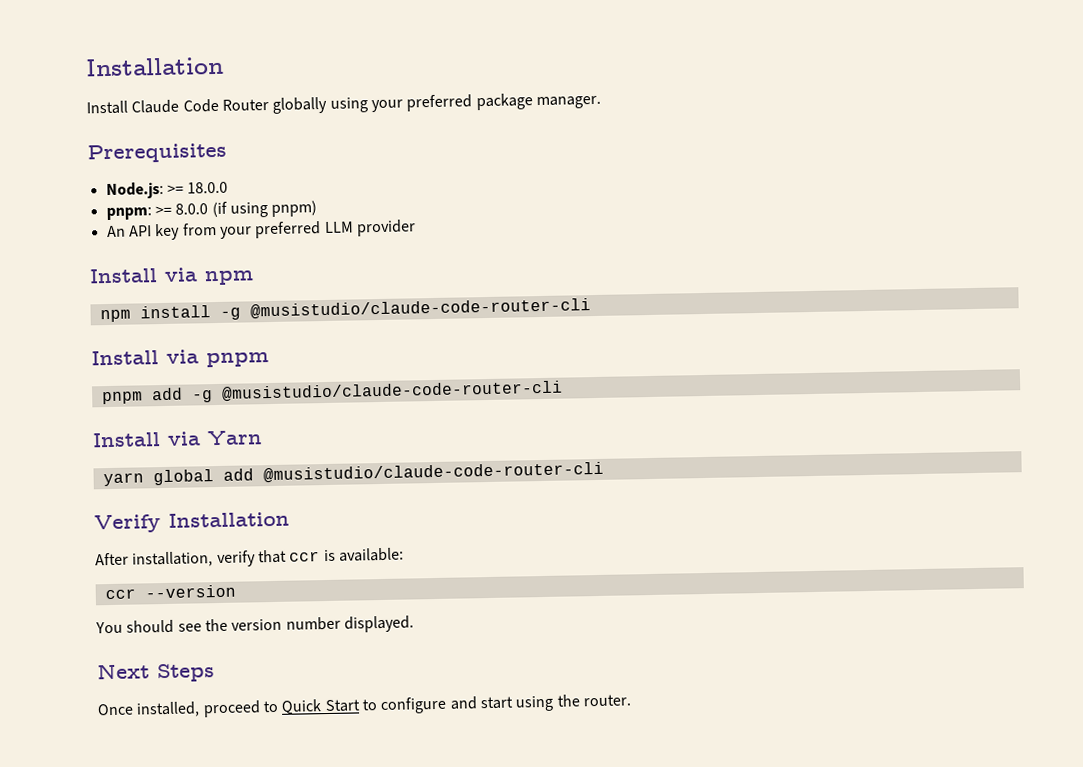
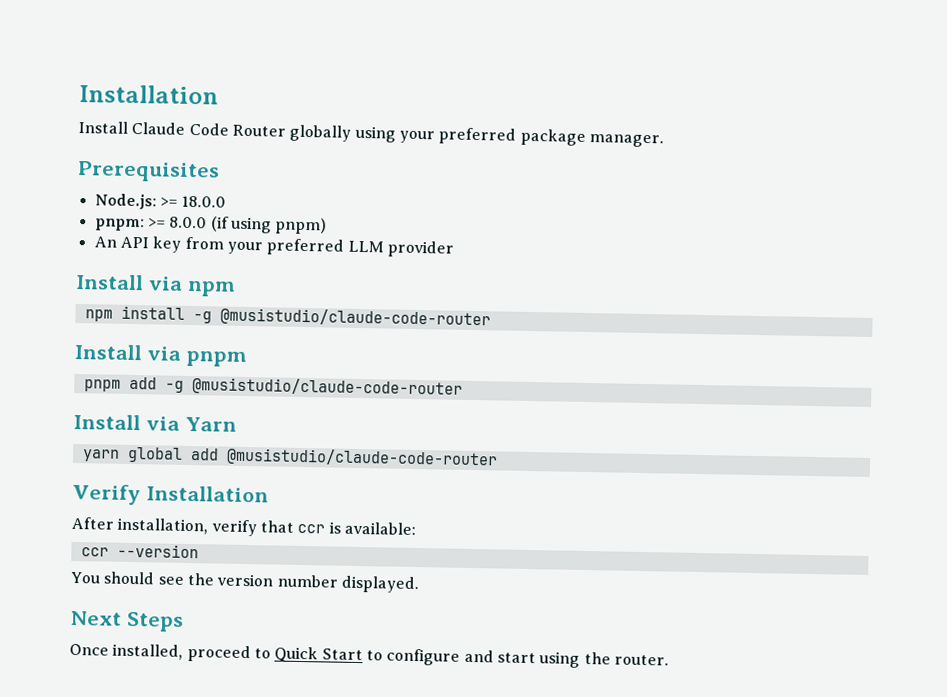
- npm install -g @musistudio/claude-code-router-cli
+ npm install -g @musistudio/claude-code-router
- pnpm add -g @musistudio/claude-code-router-cli
+ pnpm add -g @musistudio/claude-code-router
- yarn global add @musistudio/claude-code-router-cli
+ yarn global add @musistudio/claude-code-router

